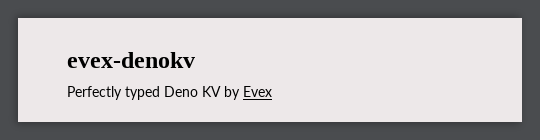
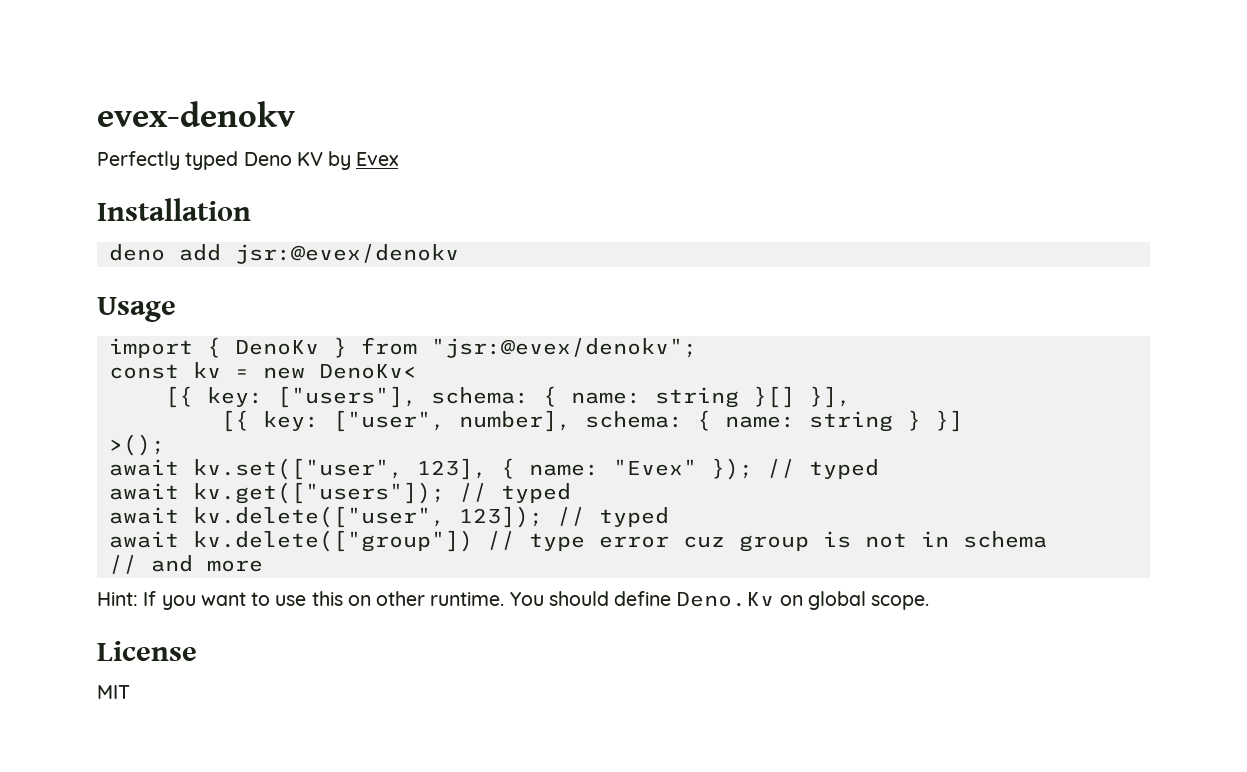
+ Installation
+ deno add jsr:@evex/denokv
+ Usage
+ import { DenoKv } from "jsr:@evex/denokv";
+ const kv = new DenoKv<
+ [{ key: ["users"], schema: { name: string }[] }],
+ [{ key: ["user", number], schema: { name: string } }]
+ >();
+ await kv.set(["user", 123], { name: "Evex" }); // typed
+ await kv.get(["users"]); // typed
+ await kv.delete(["user", 123]); // typed
+ await kv.delete(["group"]) // type error cuz group is not in schema
+ // and more
+ Hint: If you want to use this on other runtime. You should define Deno.Kv on global scope.
+ License
+ MIT

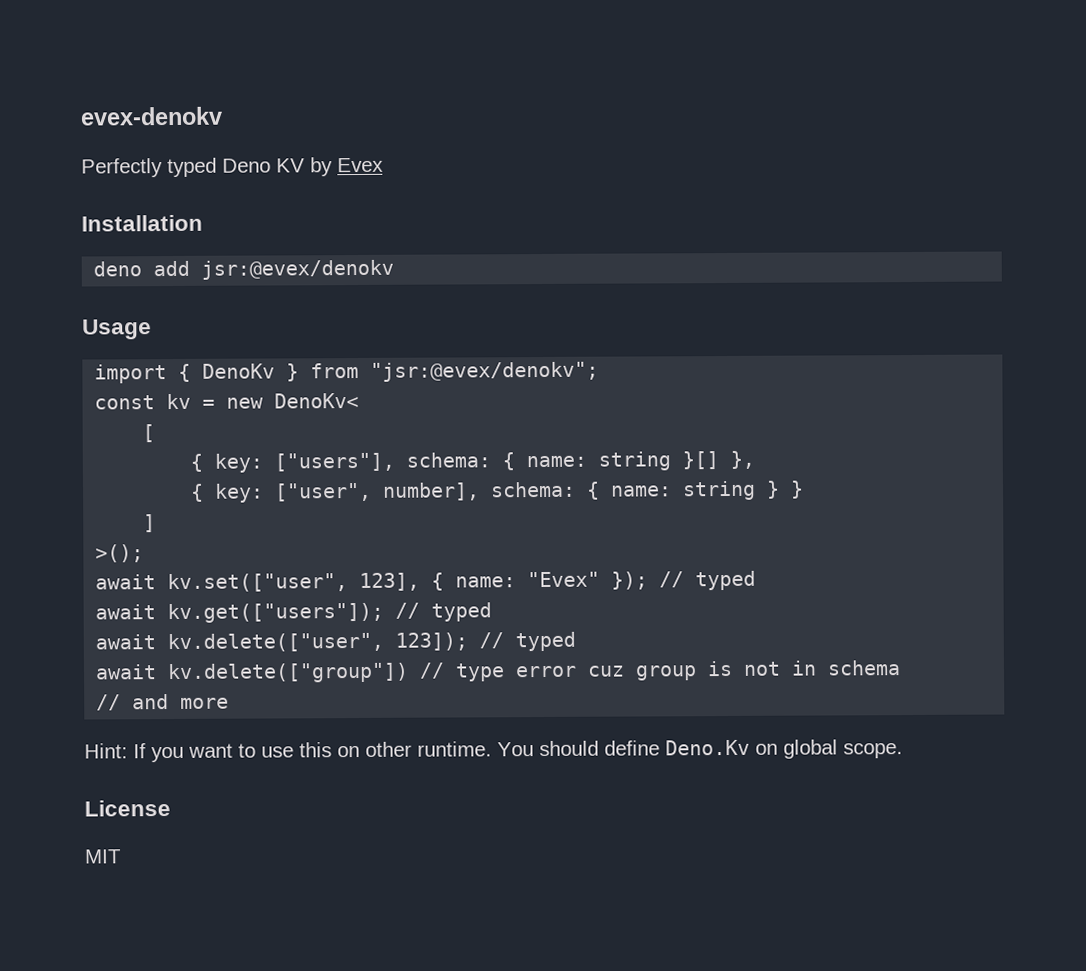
- [{ key: ["users"], schema: { name: string }[] }],
- [{ key: ["user", number], schema: { name: string } }]
+ [
+ { key: ["users"], schema: { name: string }[] },
+ { key: ["user", number], schema: { name: string } }
+ ]

